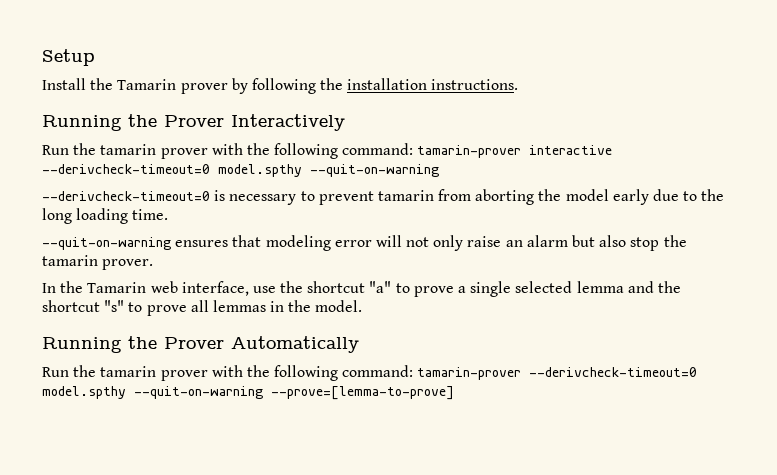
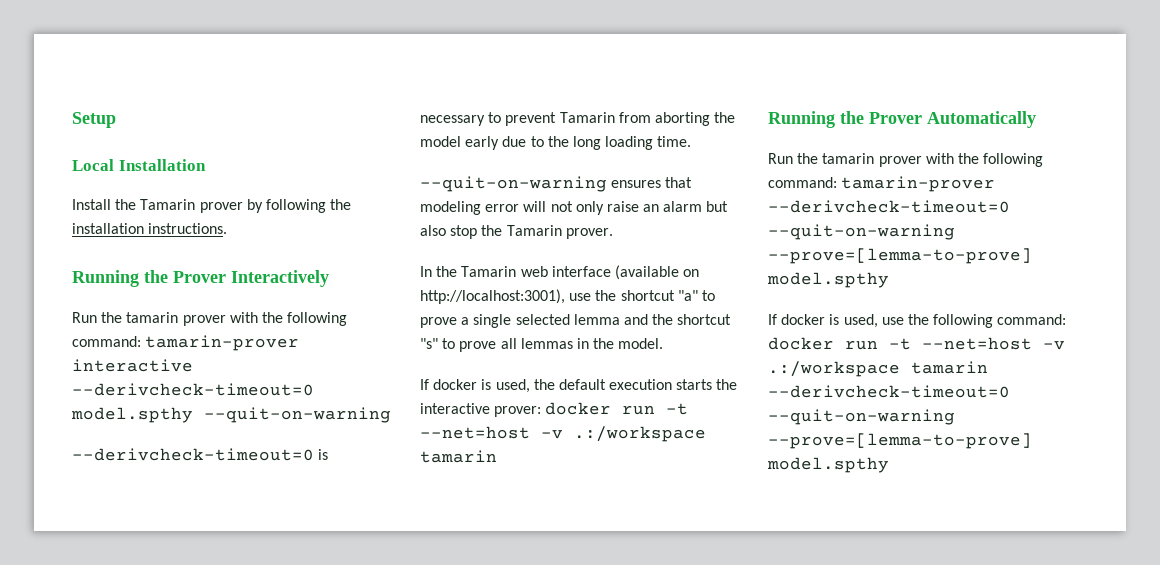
+ Local Installation
- --derivcheck-timeout=0 is necessary to prevent tamarin from aborting the model early due to the long loading time.
+ --derivcheck-timeout=0 is necessary to prevent Tamarin from aborting the model early due to the long loading time.
- --quit-on-warning ensures that modeling error will not only raise an alarm but also stop the tamarin prover.
+ --quit-on-warning ensures that modeling error will not only raise an alarm but also stop the Tamarin prover.
- In the Tamarin web interface, use the shortcut "a" to prove a single selected lemma and the shortcut "s" to prove all lemmas in the model.
+ In the Tamarin web interface (available on http://localhost:3001), use the shortcut "a" to prove a single selected lemma and the shortcut "s" to prove all lemmas in the model.
+ If docker is used, the default execution starts the interactive prover: docker run -t --net=host -v .:/workspace tamarin
- Run the tamarin prover with the following command: tamarin-prover --derivcheck-timeout=0 model.spthy --quit-on-warning --prove=[lemma-to-prove]
+ Run the tamarin prover with the following command: tamarin-prover --derivcheck-timeout=0 --quit-on-warning --prove=[lemma-to-prove] model.spthy
+ If docker is used, use the following command: docker run -t --net=host -v .:/workspace tamarin --derivcheck-timeout=0 --quit-on-warning --prove=[lemma-to-prove] model.spthy

